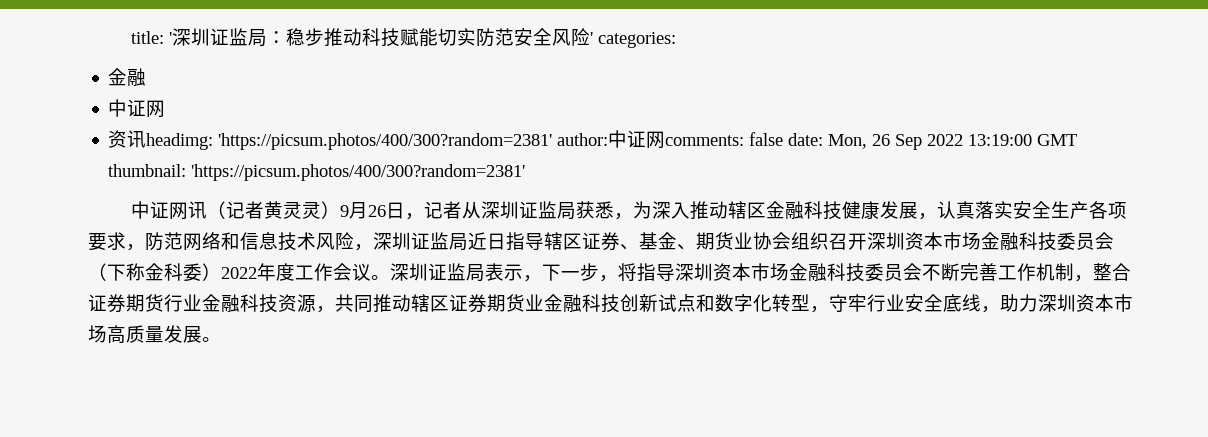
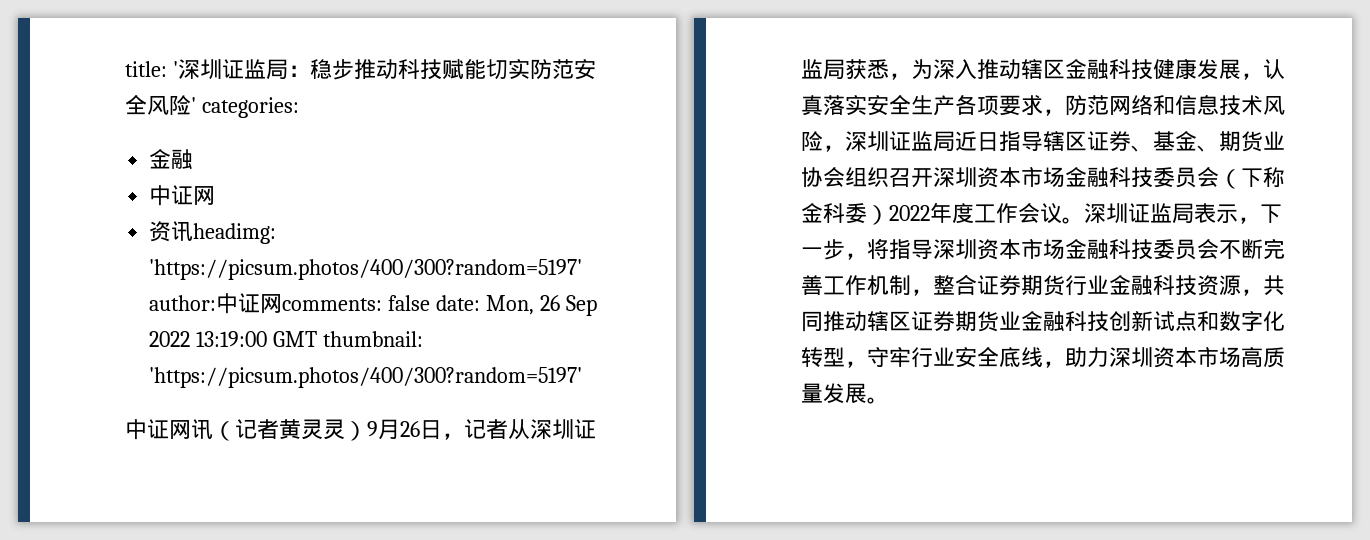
- 资讯headimg: 'https://picsum.photos/400/300?random=2381' author:中证网comments: false date: Mon, 26 Sep 2022 13:19:00 GMT thumbnail: 'https://picsum.photos/400/300?random=2381'
+ 资讯headimg: 'https://picsum.photos/400/300?random=5197' author:中证网comments: false date: Mon, 26 Sep 2022 13:19:00 GMT thumbnail: 'https://picsum.photos/400/300?random=5197'

